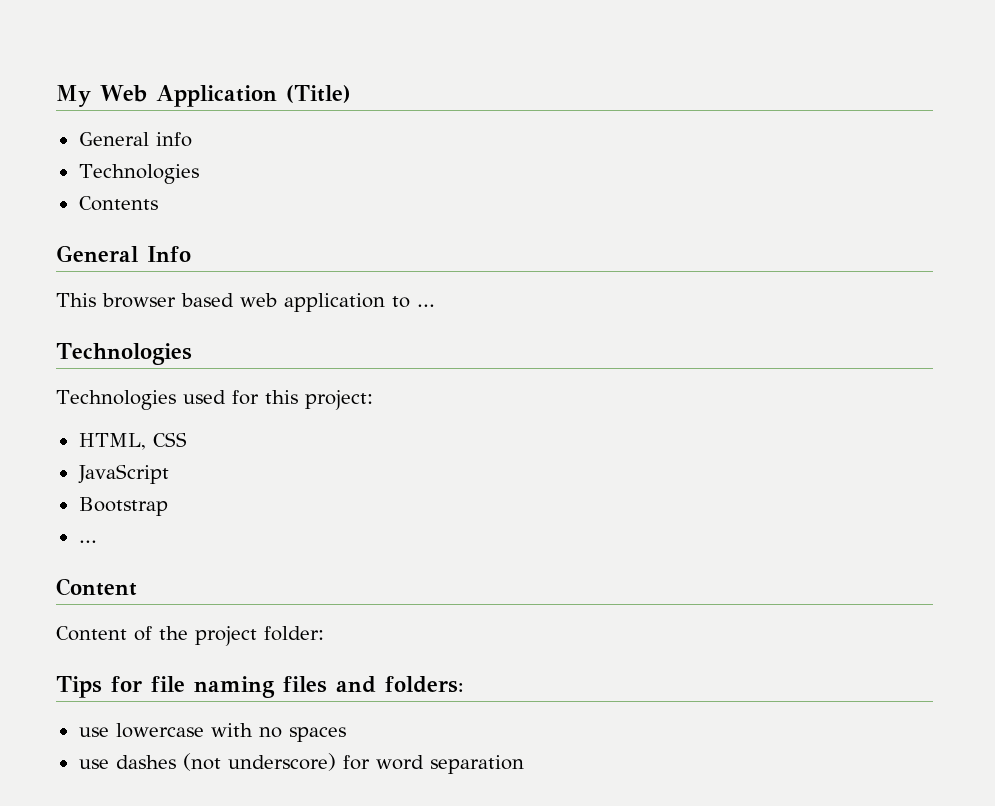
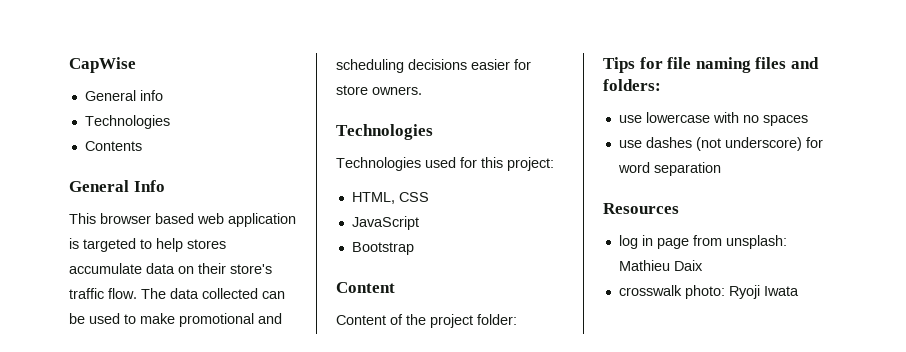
- My Web Application (Title)
+ CapWise
- This browser based web application to ...
+ This browser based web application is targeted to help stores accumulate data on their store's traffic flow. The data collected can be used to make promotional and scheduling decisions easier for store owners.
  Bootstrap
- ...
+ Resources
+ log in page from unsplash: Mathieu Daix
+ crosswalk photo: Ryoji Iwata

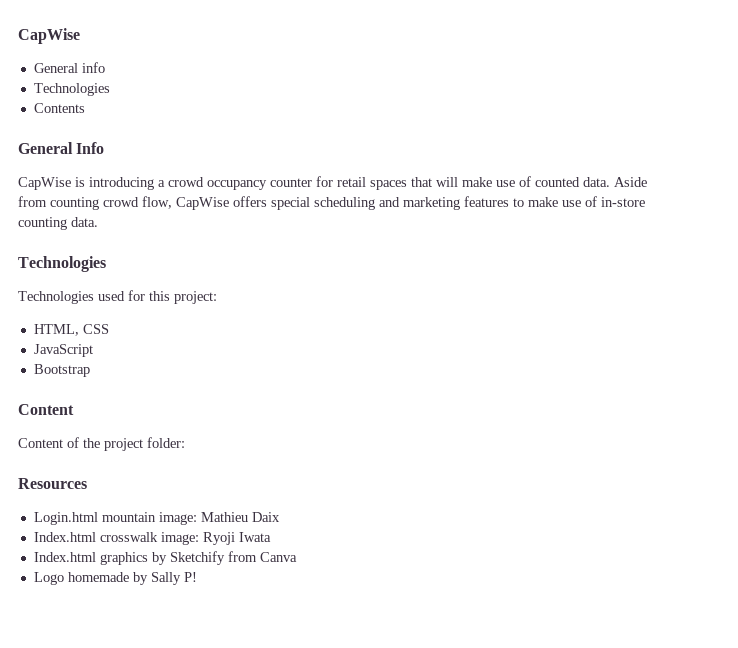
- This browser based web application is targeted to help stores accumulate data on their store's traffic flow. The data collected can be used to make promotional and scheduling decisions easier for store owners.
+ CapWise is introducing a crowd occupancy counter for retail spaces that will make use of counted data. Aside from counting crowd flow, CapWise offers special scheduling and marketing features to make use of in-store counting data.
- Tips for file naming files and folders:
- use lowercase with no spaces
- use dashes (not underscore) for word separation
  Resources
- log in page from unsplash: Mathieu Daix
+ Login.html mountain image: Mathieu Daix
- crosswalk photo: Ryoji Iwata
+ Index.html crosswalk image: Ryoji Iwata
+ Index.html graphics by Sketchify from Canva
+ Logo homemade by Sally P!

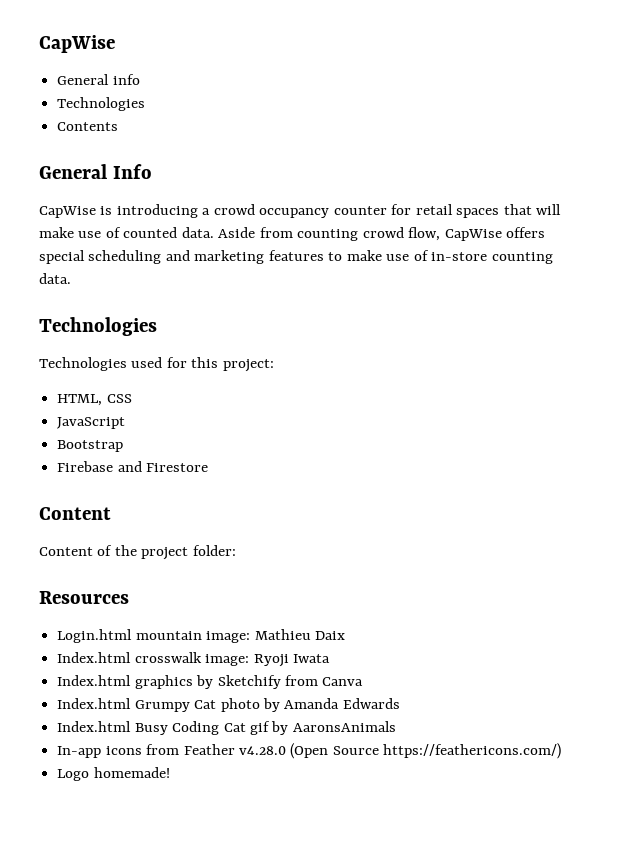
+ Firebase and Firestore
- Logo homemade by Sally P!
+ Index.html Grumpy Cat photo by Amanda Edwards
+ Index.html Busy Coding Cat gif by AaronsAnimals
+ In-app icons from Feather v4.28.0 (Open Source https://feathericons.com/)
+ Logo homemade!

